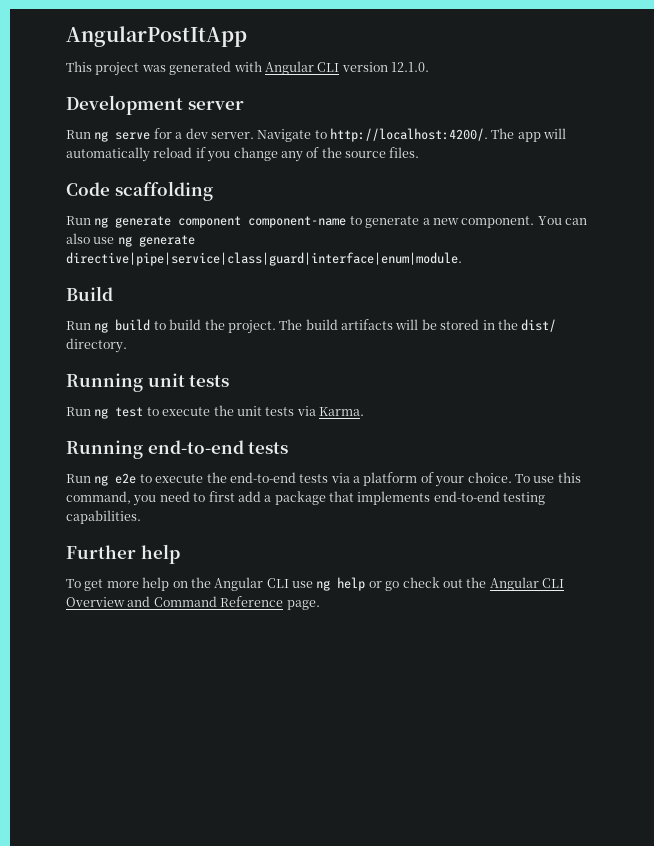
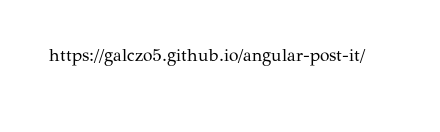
- AngularPostItApp
- This project was generated with Angular CLI version 12.1.0.
- Development server
- Run ng serve for a dev server. Navigate to http://localhost:4200/. The app will automatically reload if you change any of the source files.
- Code scaffolding
- Run ng generate component component-name to generate a new component. You can also use ng generate directive|pipe|service|class|guard|interface|enum|module.
- Build
- Run ng build to build the project. The build artifacts will be stored in the dist/ directory.
- Running unit tests
- Run ng test to execute the unit tests via Karma.
- Running end-to-end tests
- Run ng e2e to execute the end-to-end tests via a platform of your choice. To use this command, you need to first add a package that implements end-to-end testing capabilities.
- Further help
- To get more help on the Angular CLI use ng help or go check out the Angular CLI Overview and Command Reference page.
+ https://galczo5.github.io/angular-post-it/

